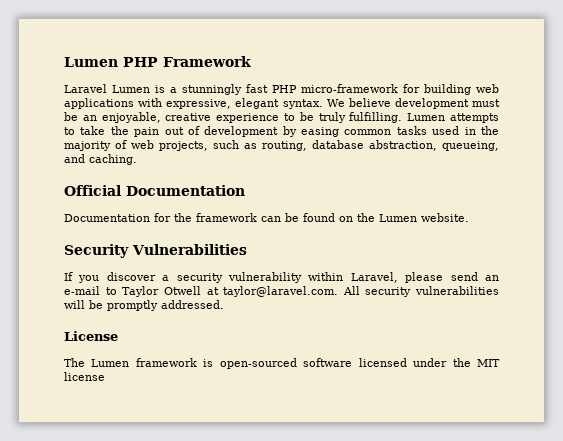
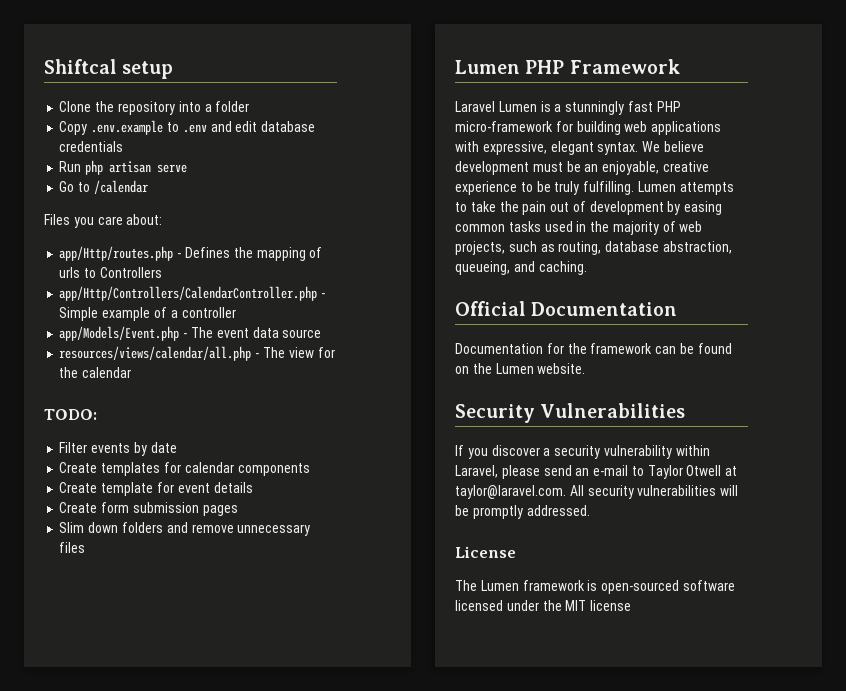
+ Shiftcal setup
+ Clone the repository into a folder
+ Copy .env.example to .env and edit database credentials
+ Run php artisan serve
+ Go to /calendar
+ Files you care about:
+ app/Http/routes.php - Defines the mapping of urls to Controllers
+ app/Http/Controllers/CalendarController.php - Simple example of a controller
+ app/Models/Event.php - The event data source
+ resources/views/calendar/all.php - The view for the calendar
+ TODO:
+ Filter events by date
+ Create templates for calendar components
+ Create template for event details
+ Create form submission pages
+ Slim down folders and remove unnecessary files

